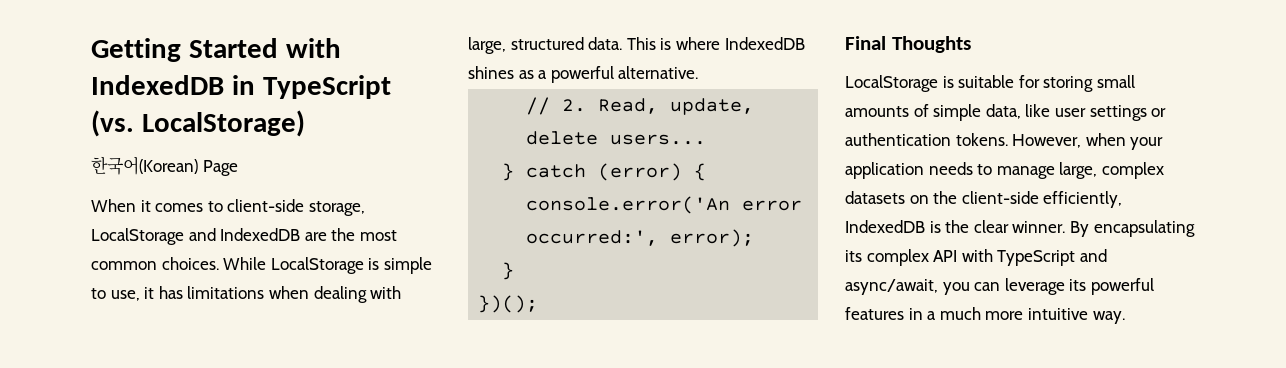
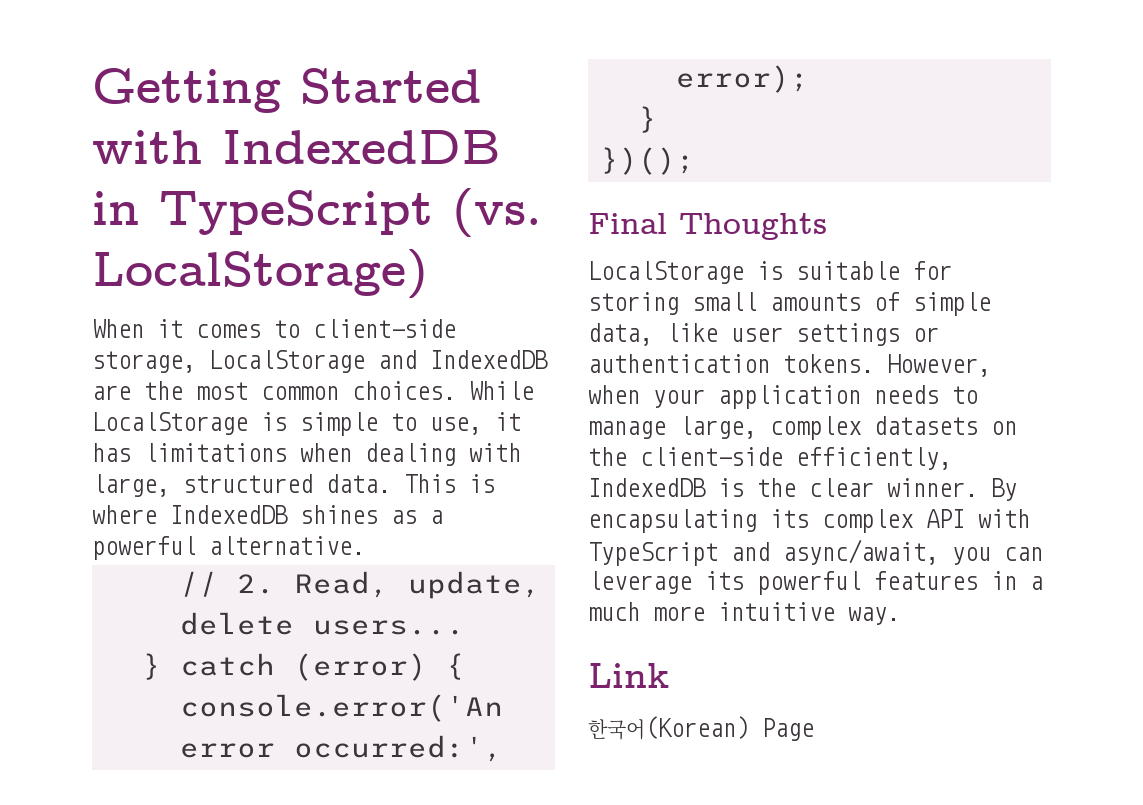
- 한국어(Korean) Page
+ Link
+ 한국어(Korean) Page

